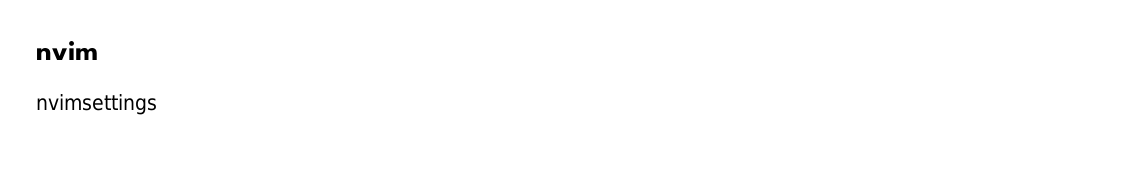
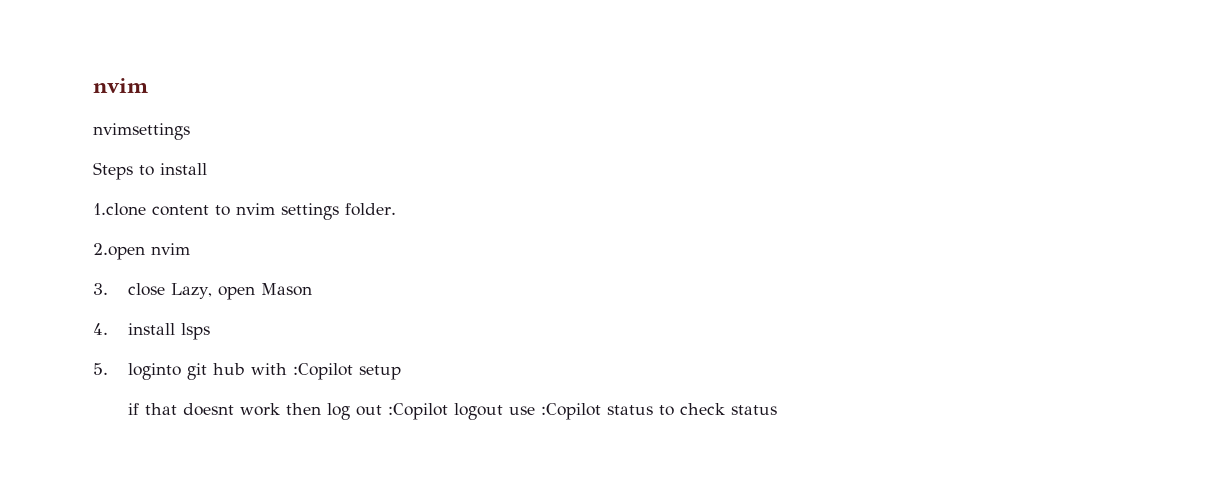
+ Steps to install
+ 1.clone content to nvim settings folder.
+ 2.open nvim
+ 3. close Lazy, open Mason
+ 4. install lsps
+ 5. loginto git hub with :Copilot setup
+ if that doesnt work then log out :Copilot logout use :Copilot status to check status

